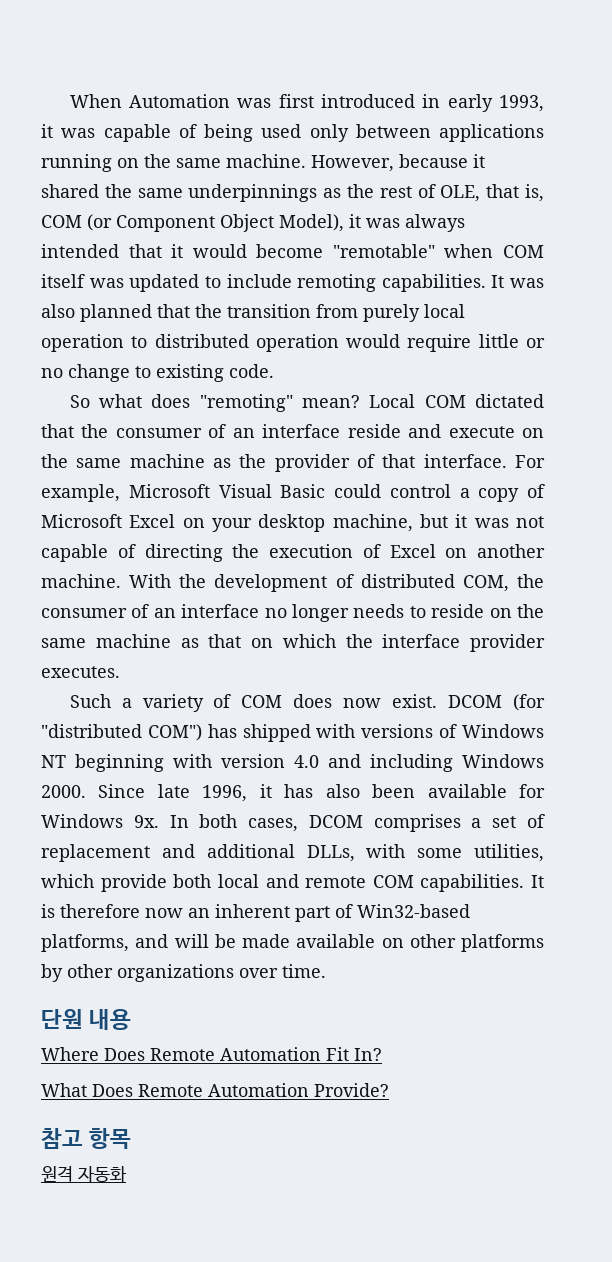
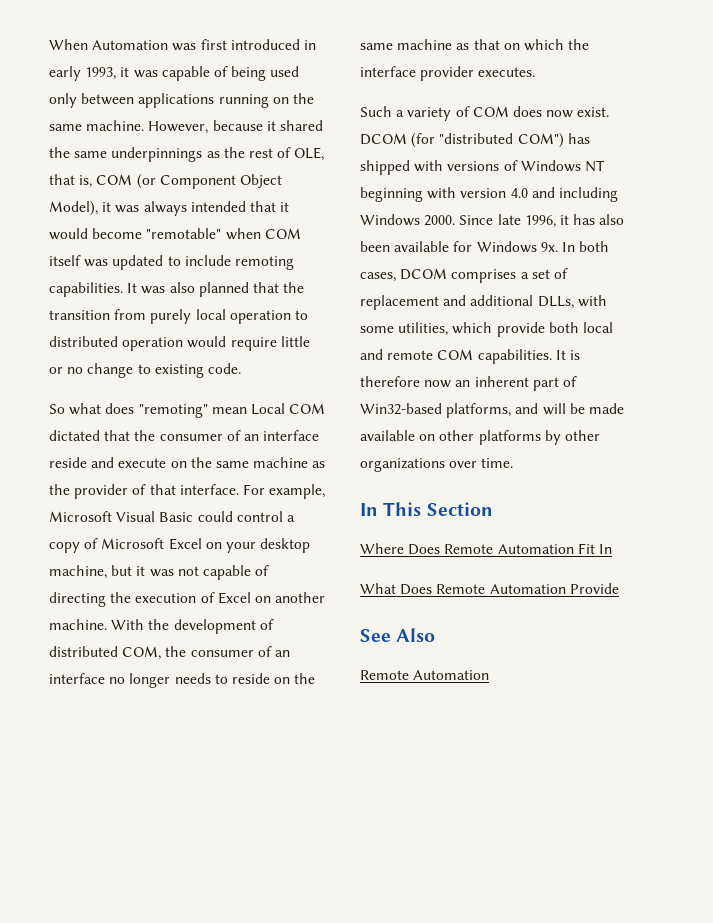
- So what does "remoting" mean? Local COM dictated that the consumer of an interface reside and execute on the same machine as the provider of that interface.
+ So what does "remoting" mean Local COM dictated that the consumer of an interface reside and execute on the same machine as the provider of that interface.
- 단원 내용
+ In This Section
- Where Does Remote Automation Fit In?
+ Where Does Remote Automation Fit In
- What Does Remote Automation Provide?
- 참고 항목
- 원격 자동화
+ What Does Remote Automation Provide
+ See Also
+ Remote Automation

